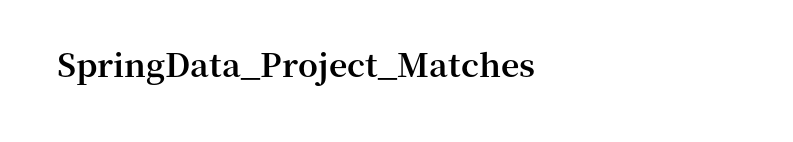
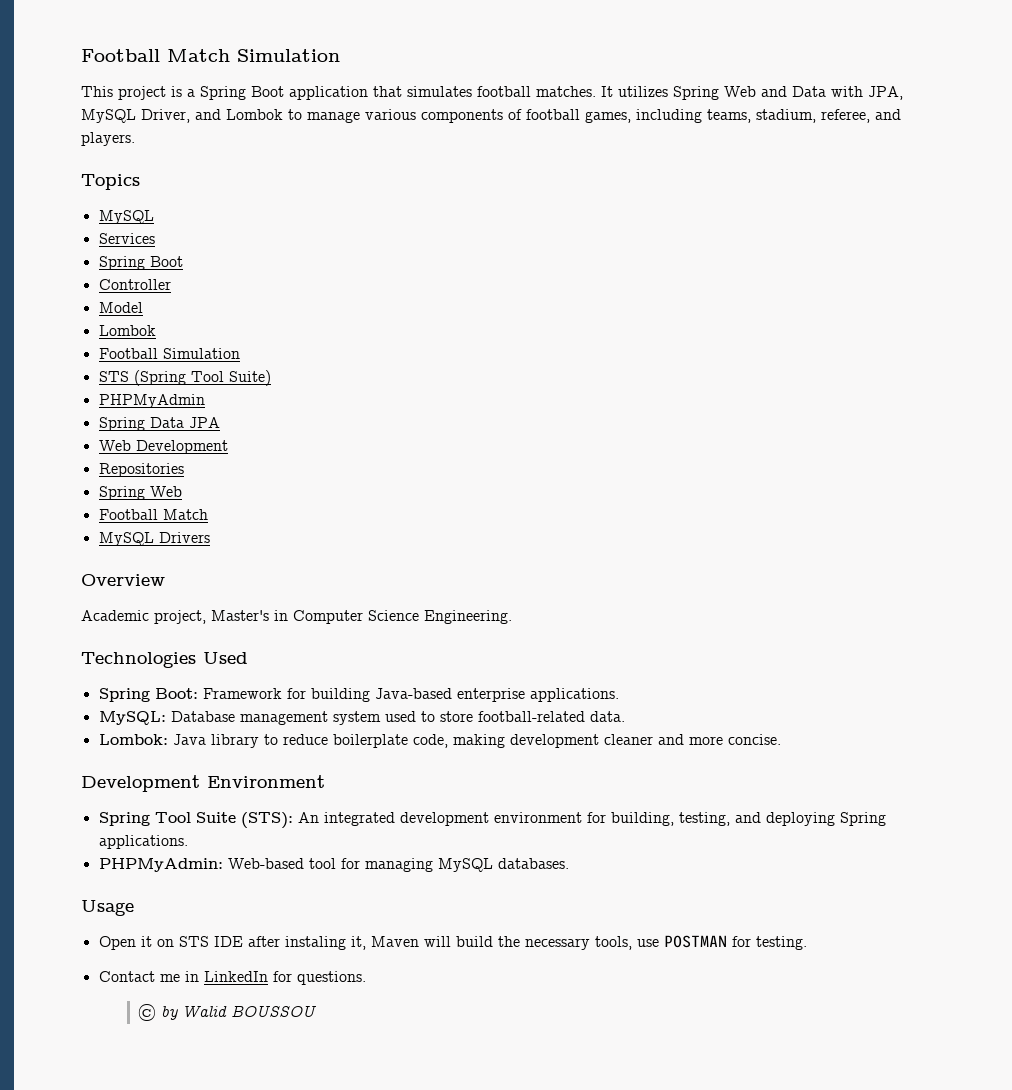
- SpringData_Project_Matches
+ Football Match Simulation
+ This project is a Spring Boot application that simulates football matches. It utilizes Spring Web and Data with JPA, MySQL Driver, and Lombok to manage various components of football games, including teams, stadium, referee, and players.
+ Topics
+ MySQL
+ Services
+ Spring Boot
+ Controller
+ Model
+ Lombok
+ Football Simulation
+ STS (Spring Tool Suite)
+ PHPMyAdmin
+ Spring Data JPA
+ Web Development
+ Repositories
+ Spring Web
+ Football Match
+ MySQL Drivers
+ Overview
+ Academic project, Master's in Computer Science Engineering.
+ Technologies Used
+ Spring Boot: Framework for building Java-based enterprise applications.
+ MySQL: Database management system used to store football-related data.
+ Lombok: Java library to reduce boilerplate code, making development cleaner and more concise.
+ Development Environment
+ Spring Tool Suite (STS): An integrated development environment for building, testing, and deploying Spring applications.
+ PHPMyAdmin: Web-based tool for managing MySQL databases.
+ Usage
+ Open it on STS IDE after instaling it, Maven will build the necessary tools, use POSTMAN for testing.
+ Contact me in LinkedIn for questions.
+ © by Walid BOUSSOU

